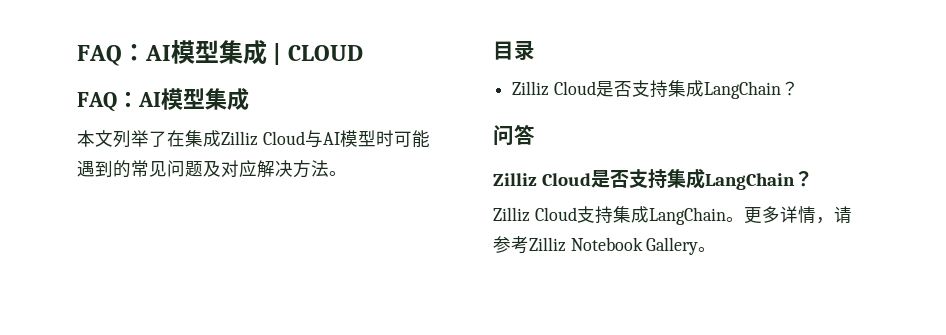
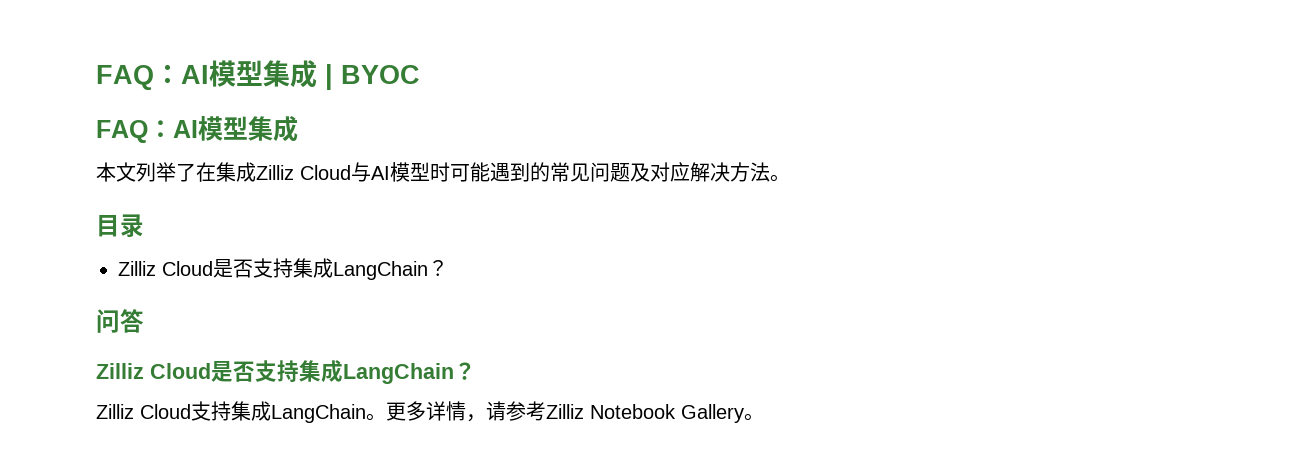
- FAQ：AI模型集成 | CLOUD
+ FAQ：AI模型集成 | BYOC

